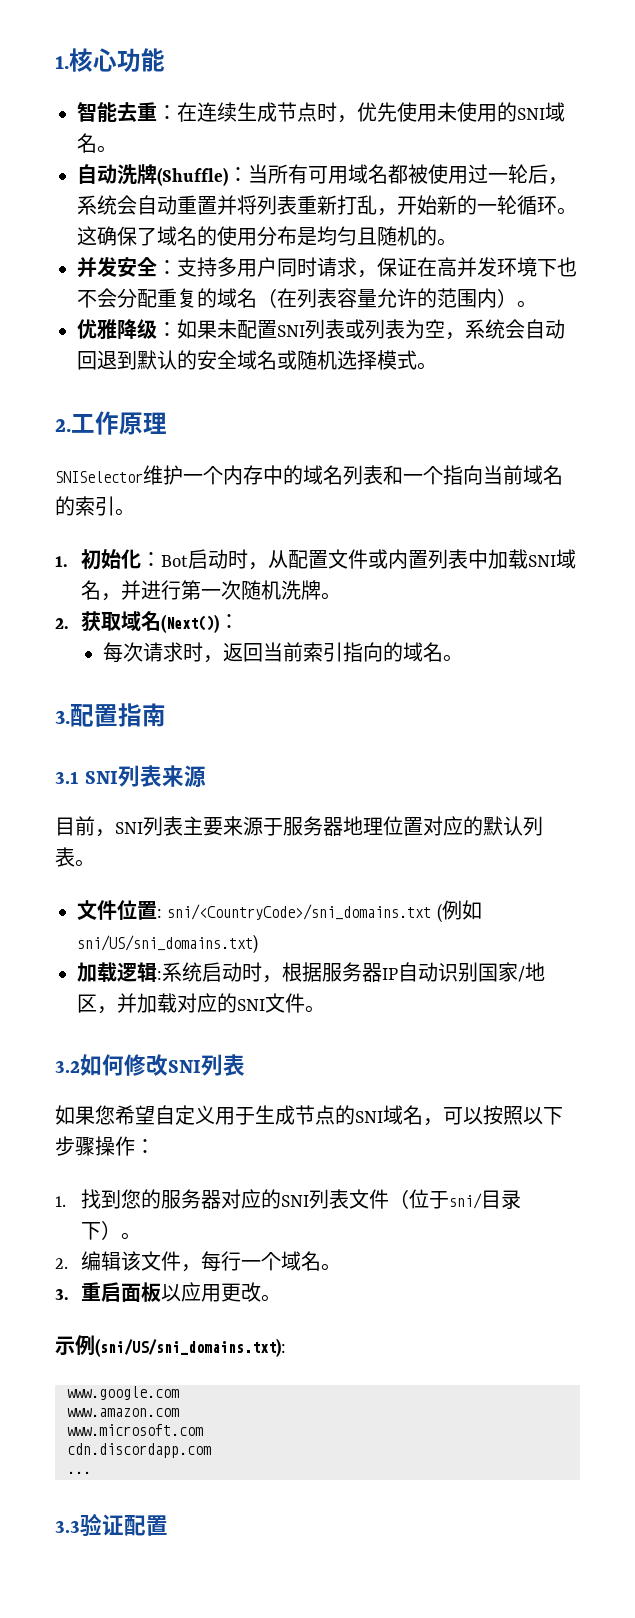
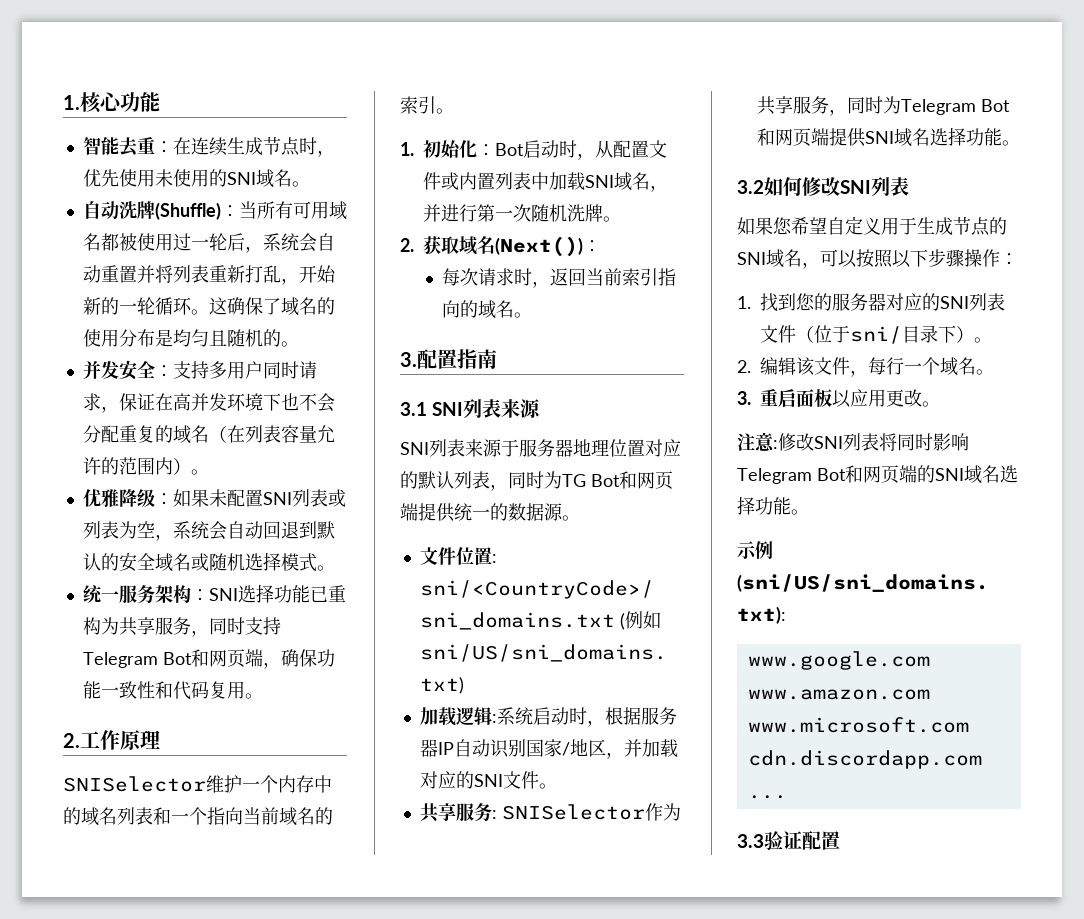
+ 统一服务架构：SNI选择功能已重构为共享服务，同时支持Telegram Bot和网页端，确保功能一致性和代码复用。
- 目前，SNI列表主要来源于服务器地理位置对应的默认列表。
+ SNI列表来源于服务器地理位置对应的默认列表，同时为TG Bot和网页端提供统一的数据源。
+ 共享服务: SNISelector作为共享服务，同时为Telegram Bot和网页端提供SNI域名选择功能。
+ 注意:修改SNI列表将同时影响Telegram Bot和网页端的SNI域名选择功能。

